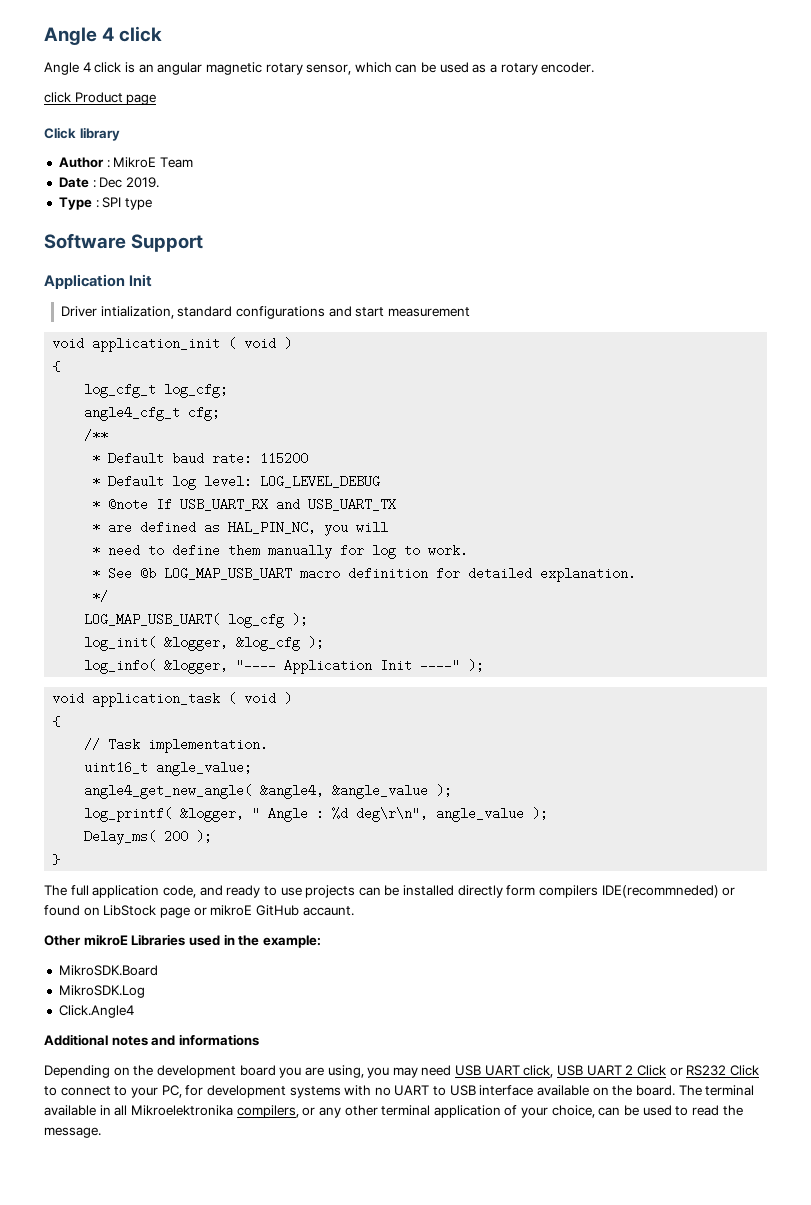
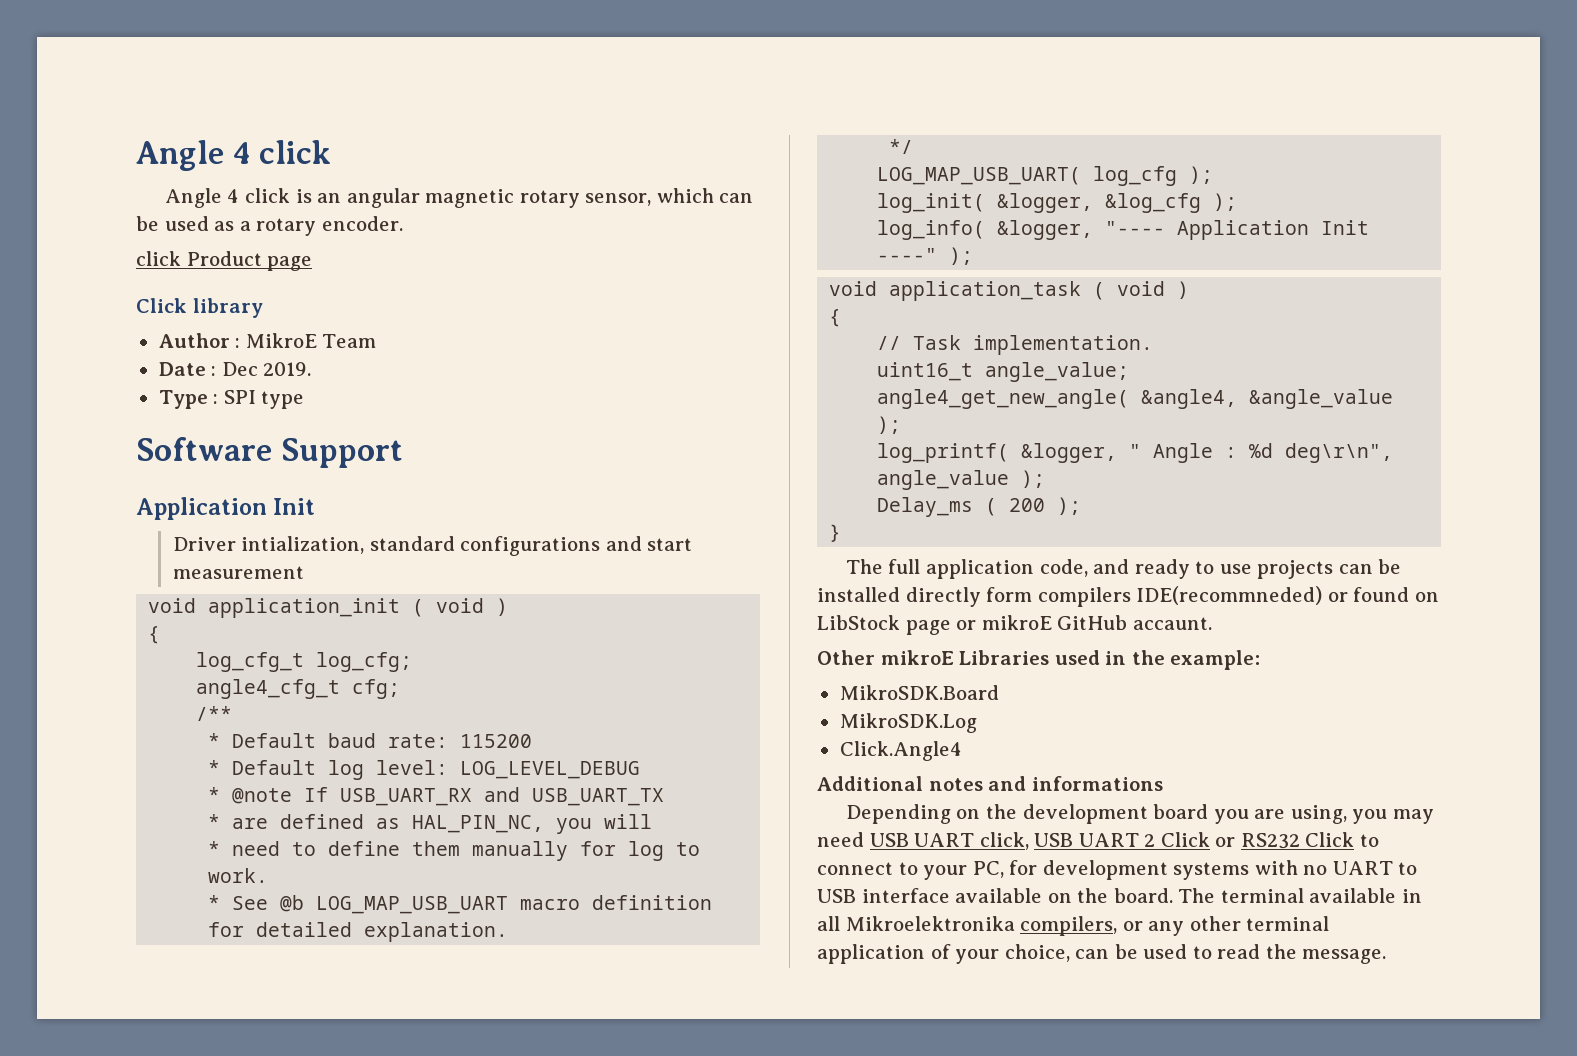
- Delay_ms( 200 );
+ Delay_ms ( 200 );

